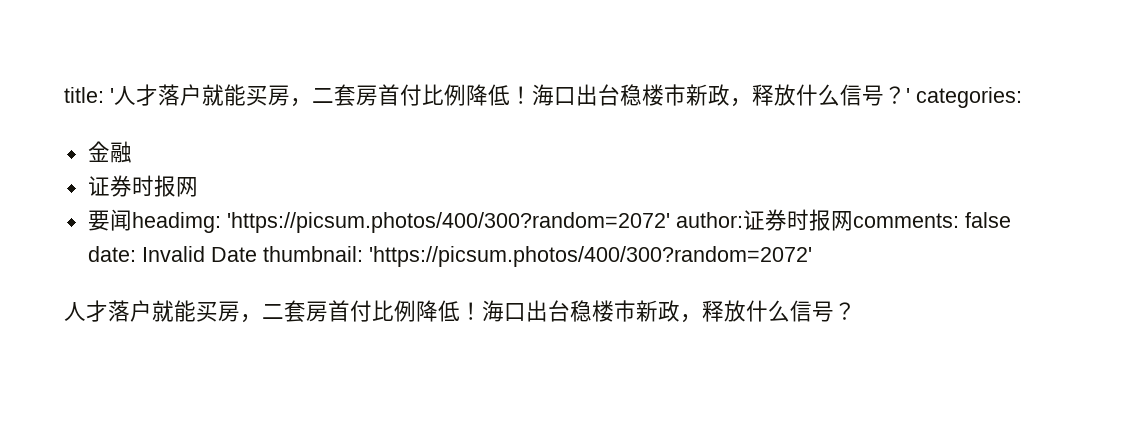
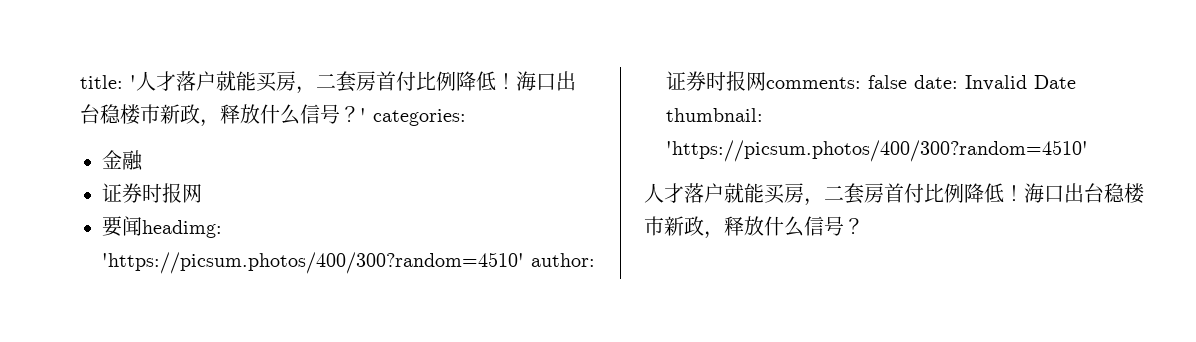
- 要闻headimg: 'https://picsum.photos/400/300?random=2072' author:证券时报网comments: false date: Invalid Date thumbnail: 'https://picsum.photos/400/300?random=2072'
+ 要闻headimg: 'https://picsum.photos/400/300?random=4510' author:证券时报网comments: false date: Invalid Date thumbnail: 'https://picsum.photos/400/300?random=4510'

